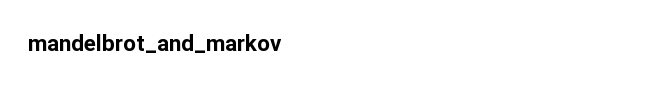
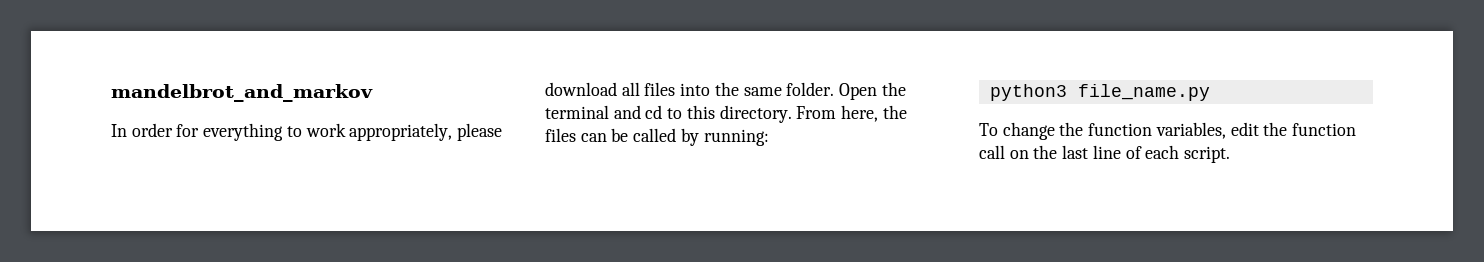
+ In order for everything to work appropriately, please download all files into the same folder. Open the terminal and cd to this directory. From here, the files can be called by running:
+ python3 file_name.py
+ To change the function variables, edit the function call on the last line of each script.

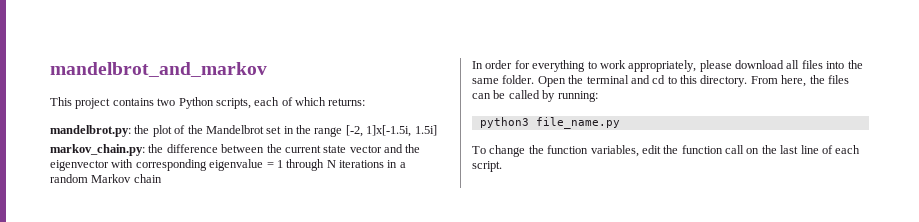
+ This project contains two Python scripts, each of which returns:
+ mandelbrot.py: the plot of the Mandelbrot set in the range [-2, 1]x[-1.5i, 1.5i]
+ markov_chain.py: the difference between the current state vector and the eigenvector with corresponding eigenvalue = 1 through N iterations in a random Markov chain

